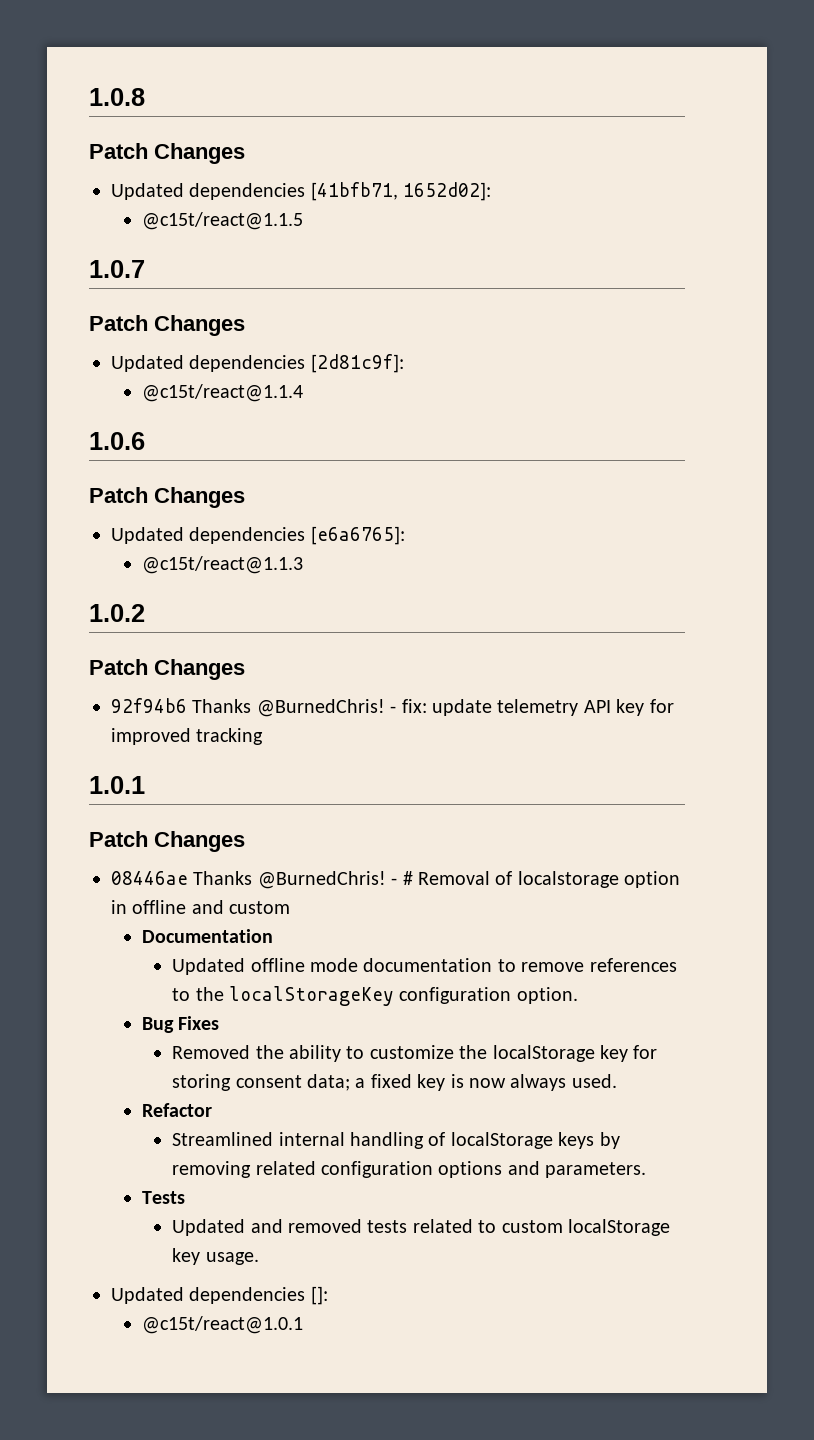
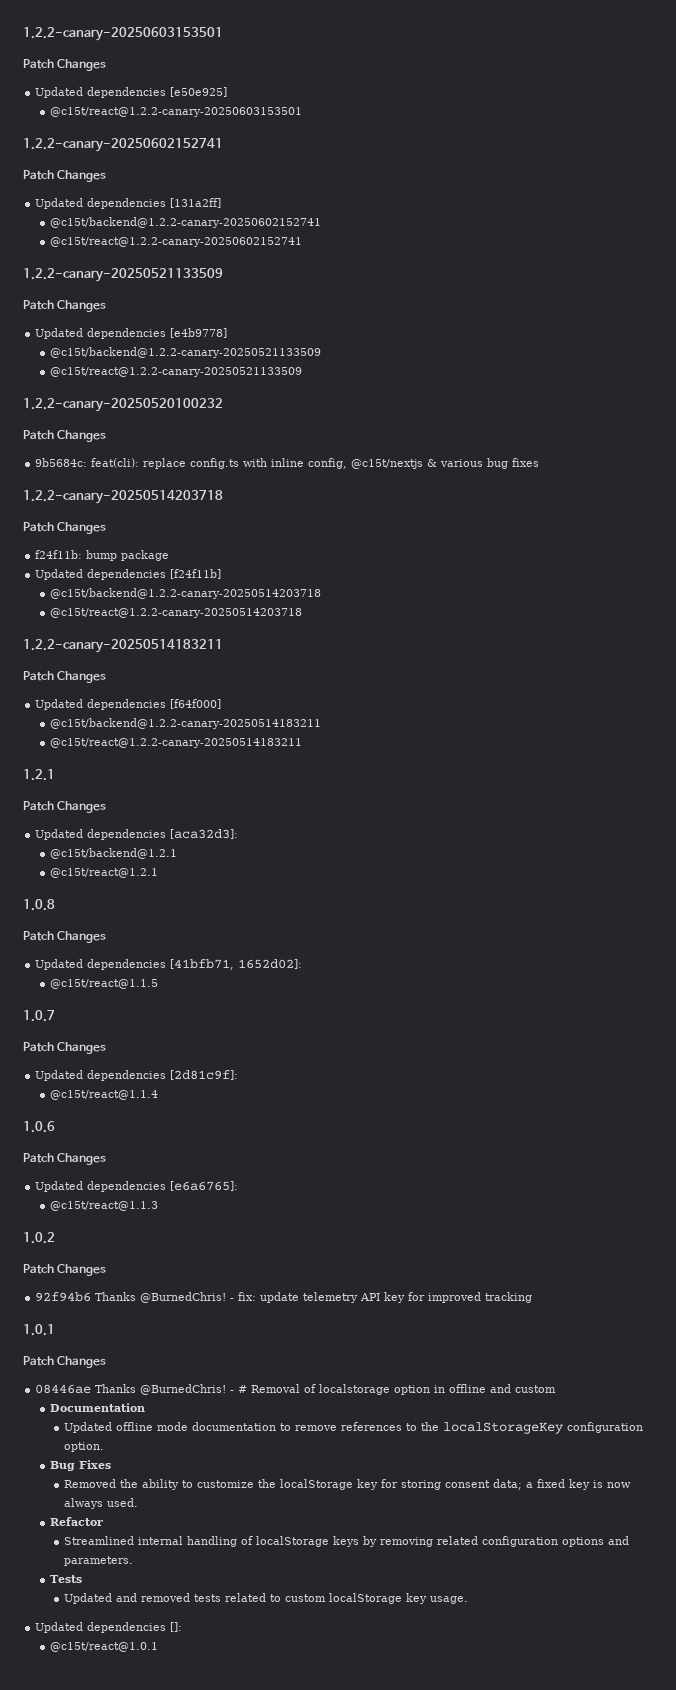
+ 1.2.2-canary-20250603153501
+ Patch Changes
+ Updated dependencies [e50e925]
+ @c15t/react@1.2.2-canary-20250603153501
+ 1.2.2-canary-20250602152741
+ Patch Changes
+ Updated dependencies [131a2ff]
+ @c15t/backend@1.2.2-canary-20250602152741
+ @c15t/react@1.2.2-canary-20250602152741
+ 1.2.2-canary-20250521133509
+ Patch Changes
+ Updated dependencies [e4b9778]
+ @c15t/backend@1.2.2-canary-20250521133509
+ @c15t/react@1.2.2-canary-20250521133509
+ 1.2.2-canary-20250520100232
+ Patch Changes
+ 9b5684c: feat(cli): replace config.ts with inline config, @c15t/nextjs & various bug fixes
+ 1.2.2-canary-20250514203718
+ Patch Changes
+ f24f11b: bump package
+ Updated dependencies [f24f11b]
+ @c15t/backend@1.2.2-canary-20250514203718
+ @c15t/react@1.2.2-canary-20250514203718
+ 1.2.2-canary-20250514183211
+ Patch Changes
+ Updated dependencies [f64f000]
+ @c15t/backend@1.2.2-canary-20250514183211
+ @c15t/react@1.2.2-canary-20250514183211
+ 1.2.1
+ Patch Changes
+ Updated dependencies [aca32d3]:
+ @c15t/backend@1.2.1
+ @c15t/react@1.2.1

